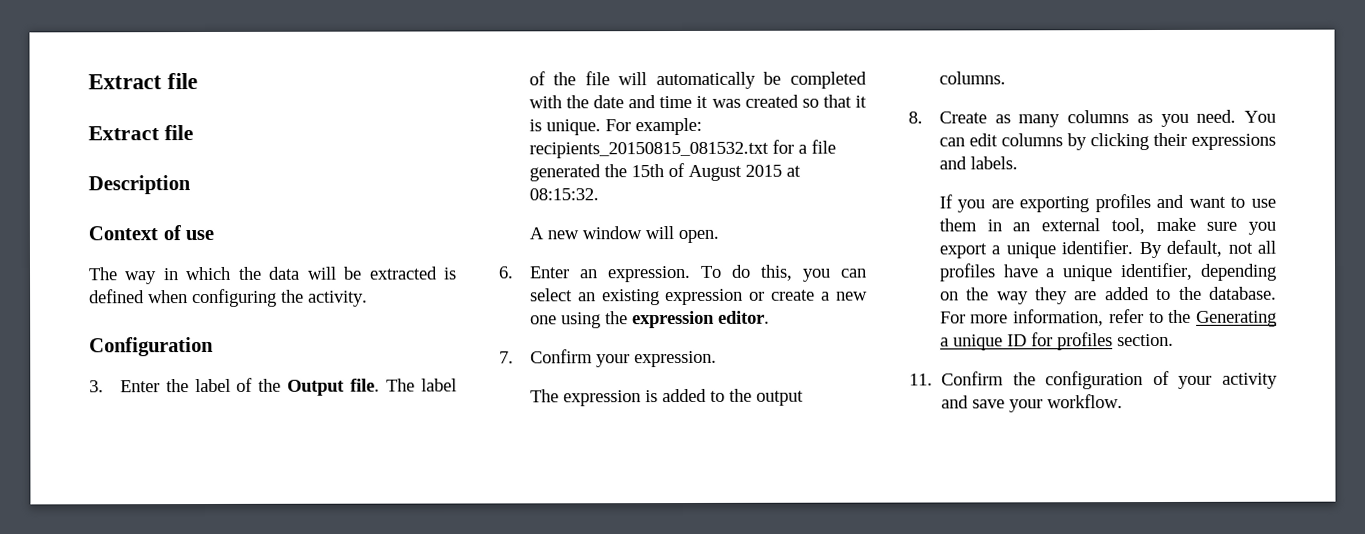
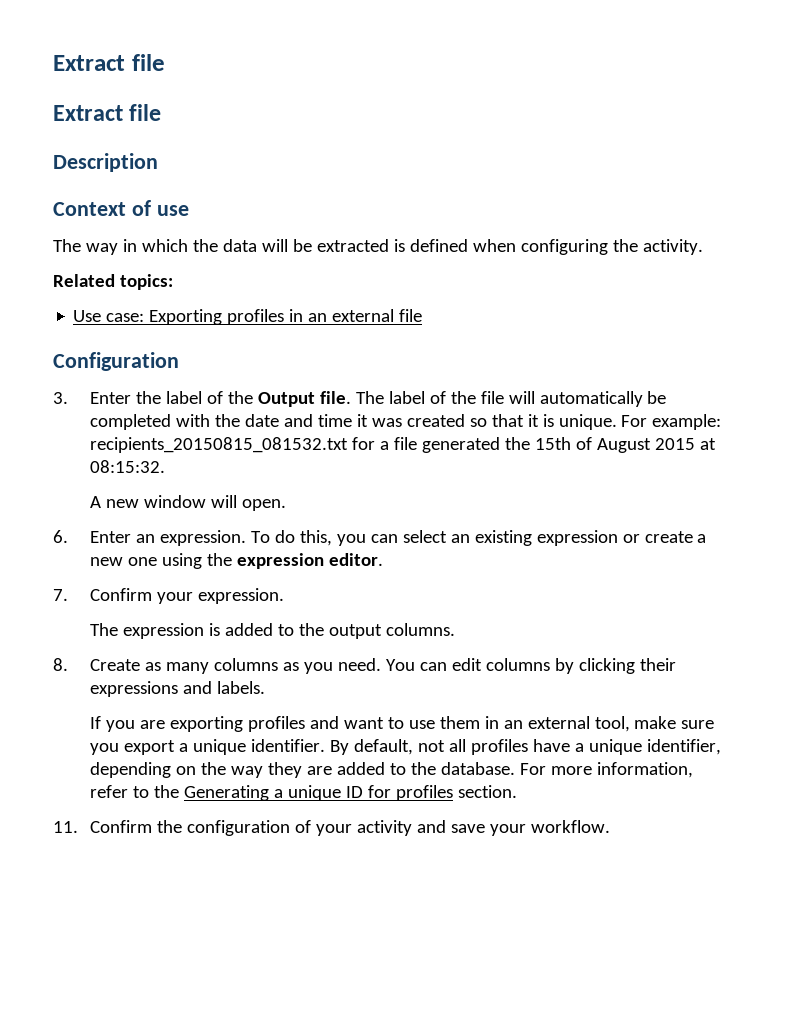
+ Related topics:
+ Use case: Exporting profiles in an external file

